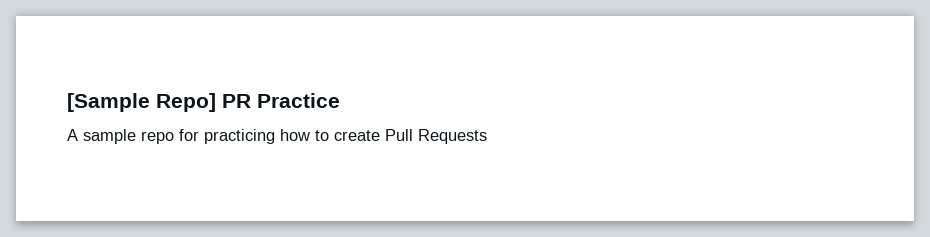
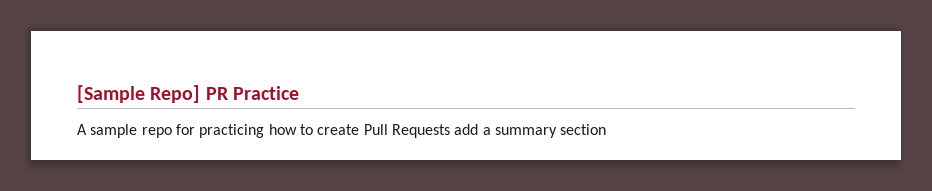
- A sample repo for practicing how to create Pull Requests
+ A sample repo for practicing how to create Pull Requests add a summary section

